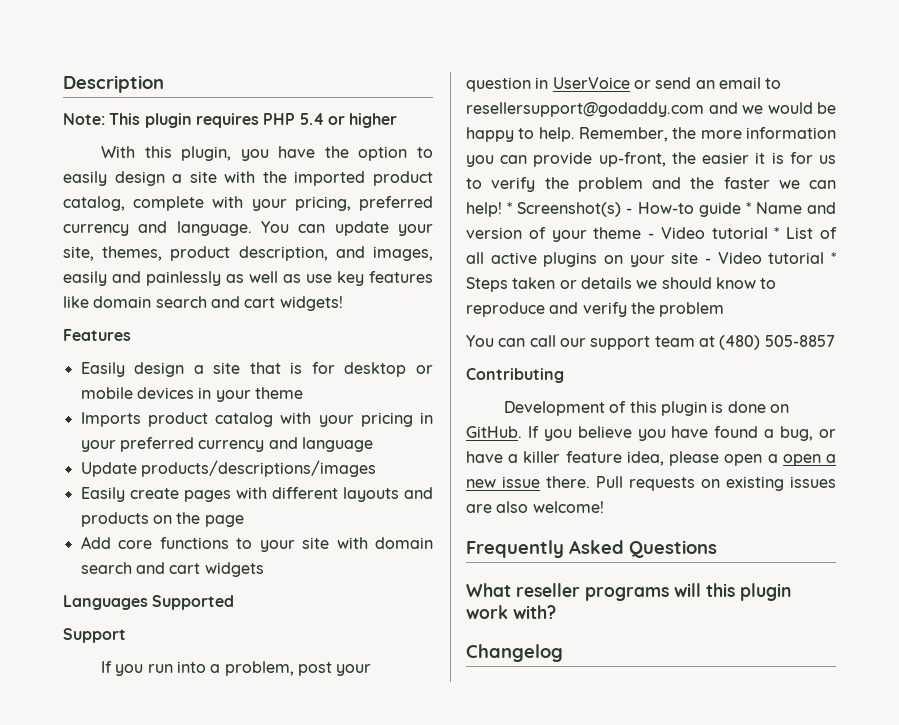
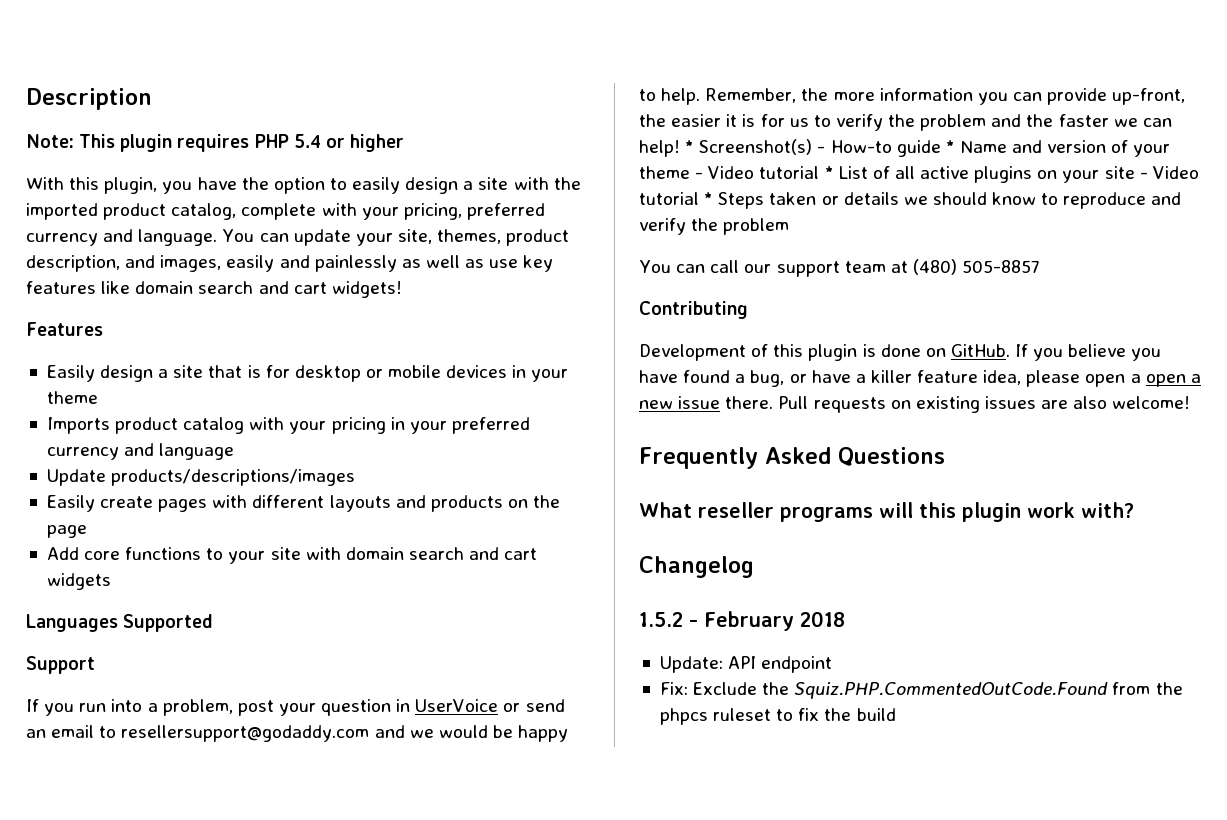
+ 1.5.2 - February 2018
+ Update: API endpoint
+ Fix: Exclude the Squiz.PHP.CommentedOutCode.Found from the phpcs ruleset to fix the build

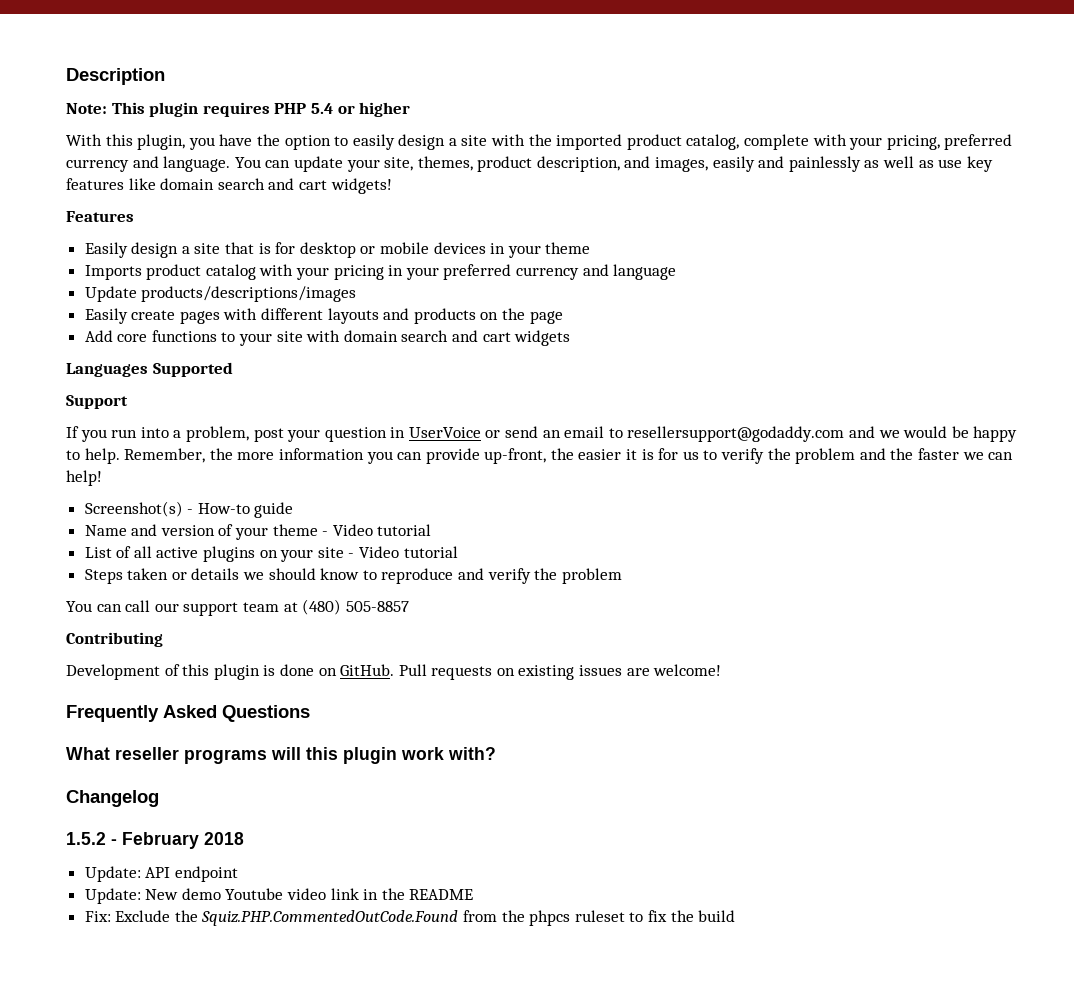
- Remember, the more information you can provide up-front, the easier it is for us to verify the problem and the faster we can help! * Screenshot(s) - How-to guide * Name and version of your theme - Video tutorial * List of all active plugins on your site - Video tutorial * Steps taken or details we should know to reproduce and verify the problem
+ Remember, the more information you can provide up-front, the easier it is for us to verify the problem and the faster we can help!
+ Screenshot(s) - How-to guide
+ Name and version of your theme - Video tutorial
+ List of all active plugins on your site - Video tutorial
+ Steps taken or details we should know to reproduce and verify the problem
- If you believe you have found a bug, or have a killer feature idea, please open a open a new issue there.
- Pull requests on existing issues are also welcome!
+ Pull requests on existing issues are welcome!
+ Update: New demo Youtube video link in the README

